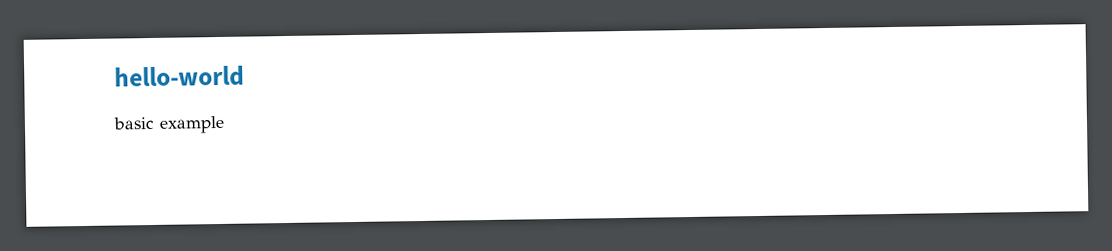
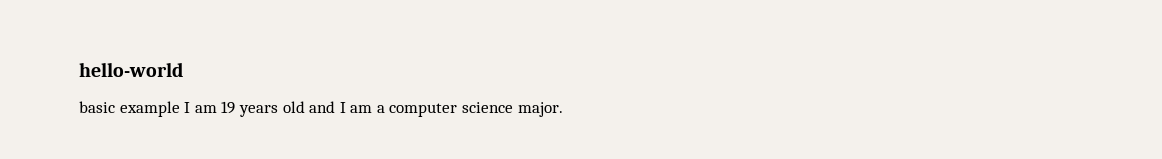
- basic example
+ basic example I am 19 years old and I am a computer science major.

